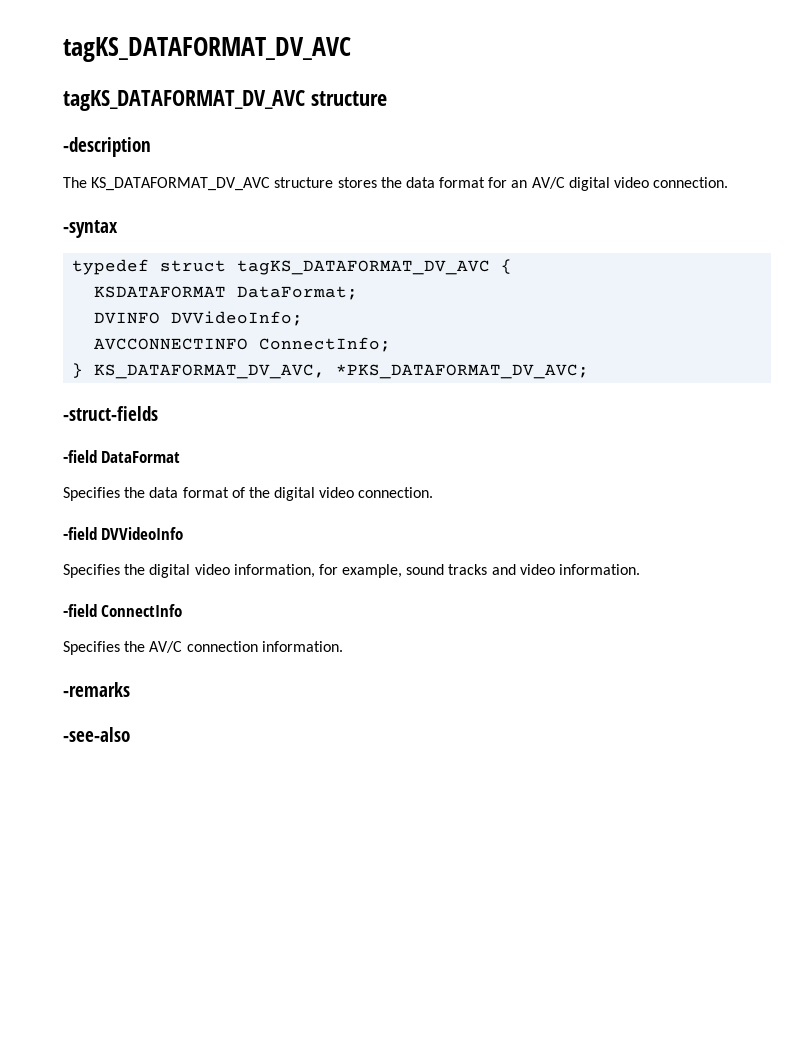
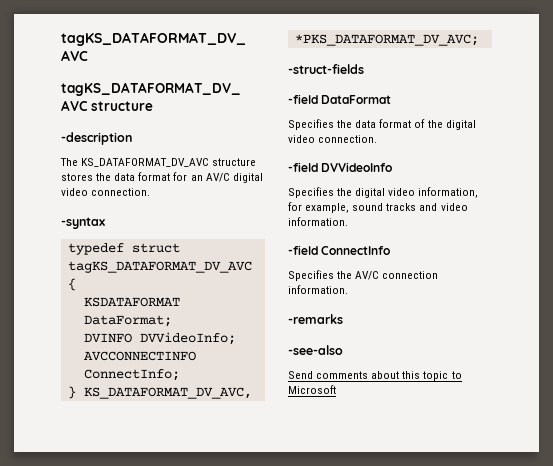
+ Send comments about this topic to Microsoft

